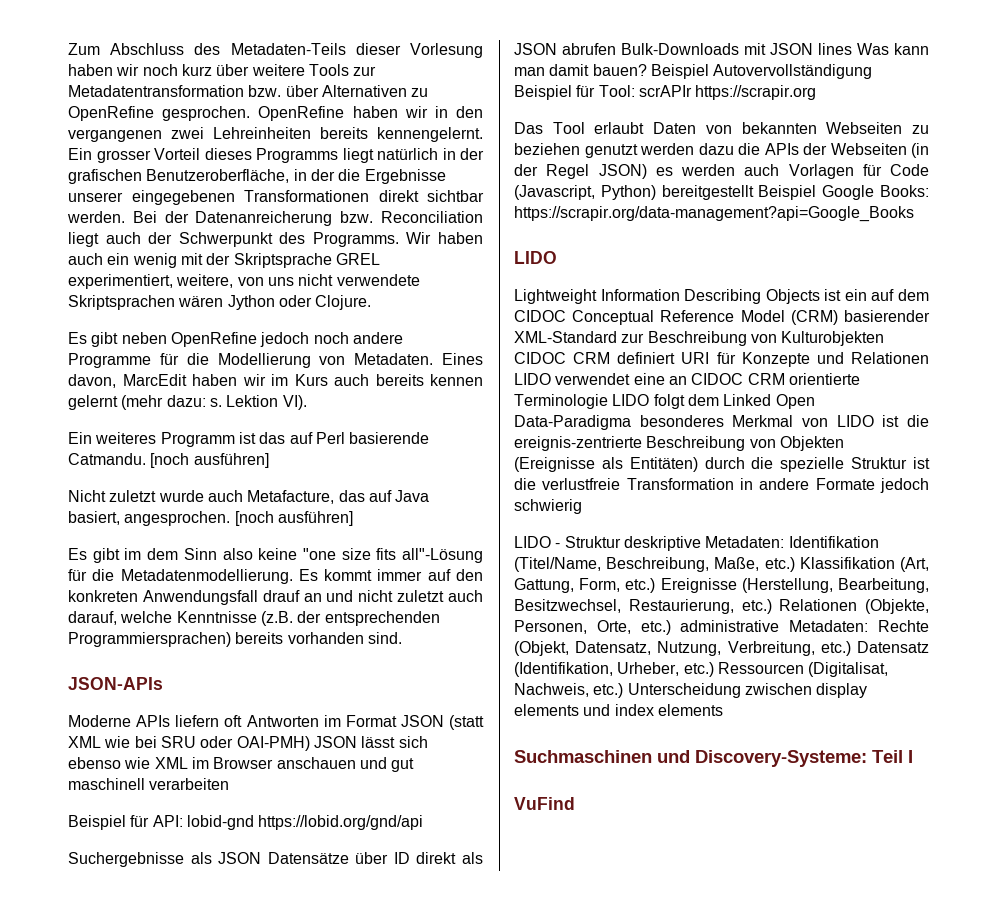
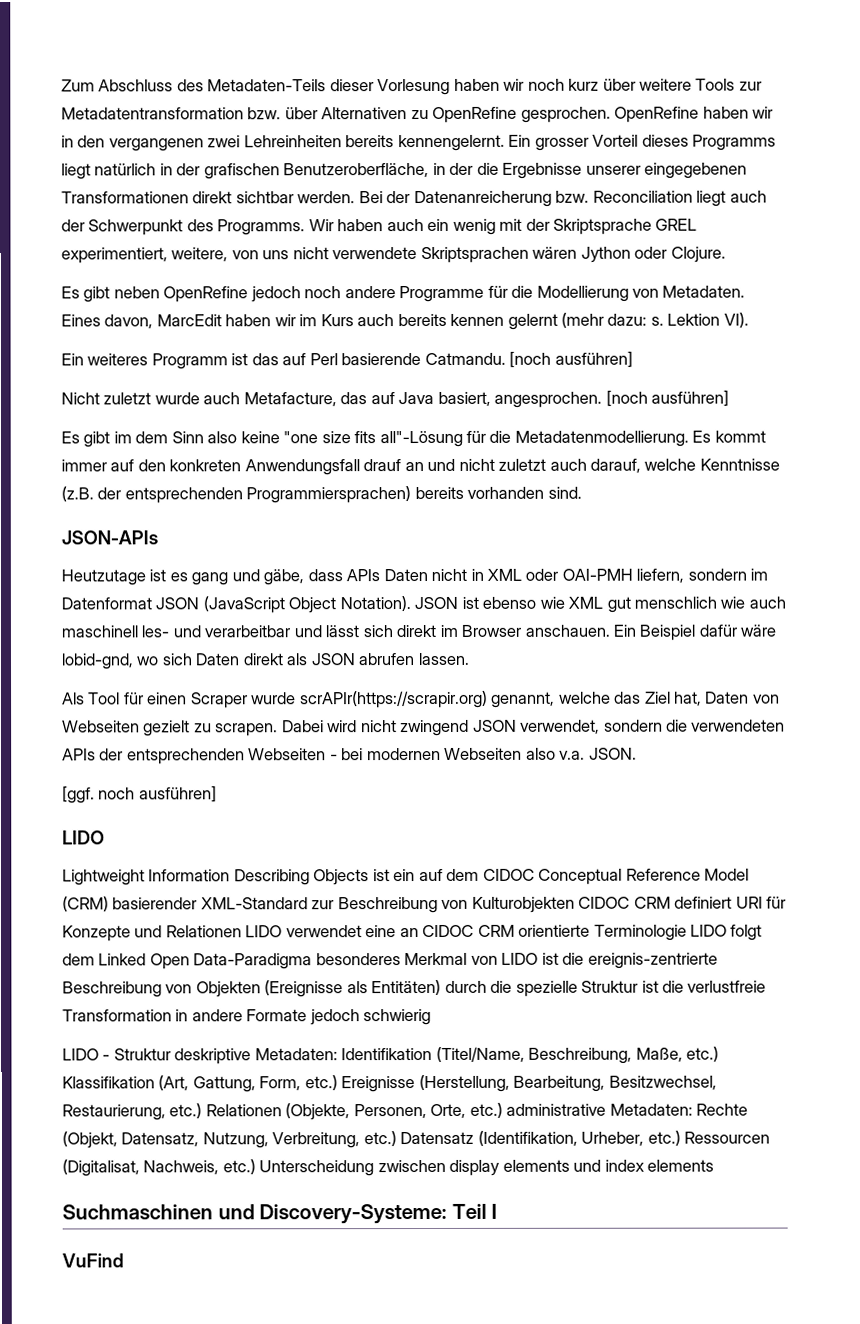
- Moderne APIs liefern oft Antworten im Format JSON (statt XML wie bei SRU oder OAI-PMH) JSON lässt sich ebenso wie XML im Browser anschauen und gut maschinell verarbeiten
- Beispiel für API: lobid-gnd https://lobid.org/gnd/api
- Suchergebnisse als JSON Datensätze über ID direkt als JSON abrufen Bulk-Downloads mit JSON lines Was kann man damit bauen? Beispiel Autovervollständigung Beispiel für Tool: scrAPIr https://scrapir.org
- Das Tool erlaubt Daten von bekannten Webseiten zu beziehen genutzt werden dazu die APIs der Webseiten (in der Regel JSON) es werden auch Vorlagen für Code (Javascript, Python) bereitgestellt Beispiel Google Books: https://scrapir.org/data-management?api=Google_Books
+ Heutzutage ist es gang und gäbe, dass APIs Daten nicht in XML oder OAI-PMH liefern, sondern im Datenformat JSON (JavaScript Object Notation). JSON ist ebenso wie XML gut menschlich wie auch maschinell les- und verarbeitbar und lässt sich direkt im Browser anschauen. Ein Beispiel dafür wäre lobid-gnd, wo sich Daten direkt als JSON abrufen lassen.
+ Als Tool für einen Scraper wurde scrAPIr(https://scrapir.org) genannt, welche das Ziel hat, Daten von Webseiten gezielt zu scrapen. Dabei wird nicht zwingend JSON verwendet, sondern die verwendeten APIs der entsprechenden Webseiten - bei modernen Webseiten also v.a. JSON.
+ [ggf. noch ausführen]

